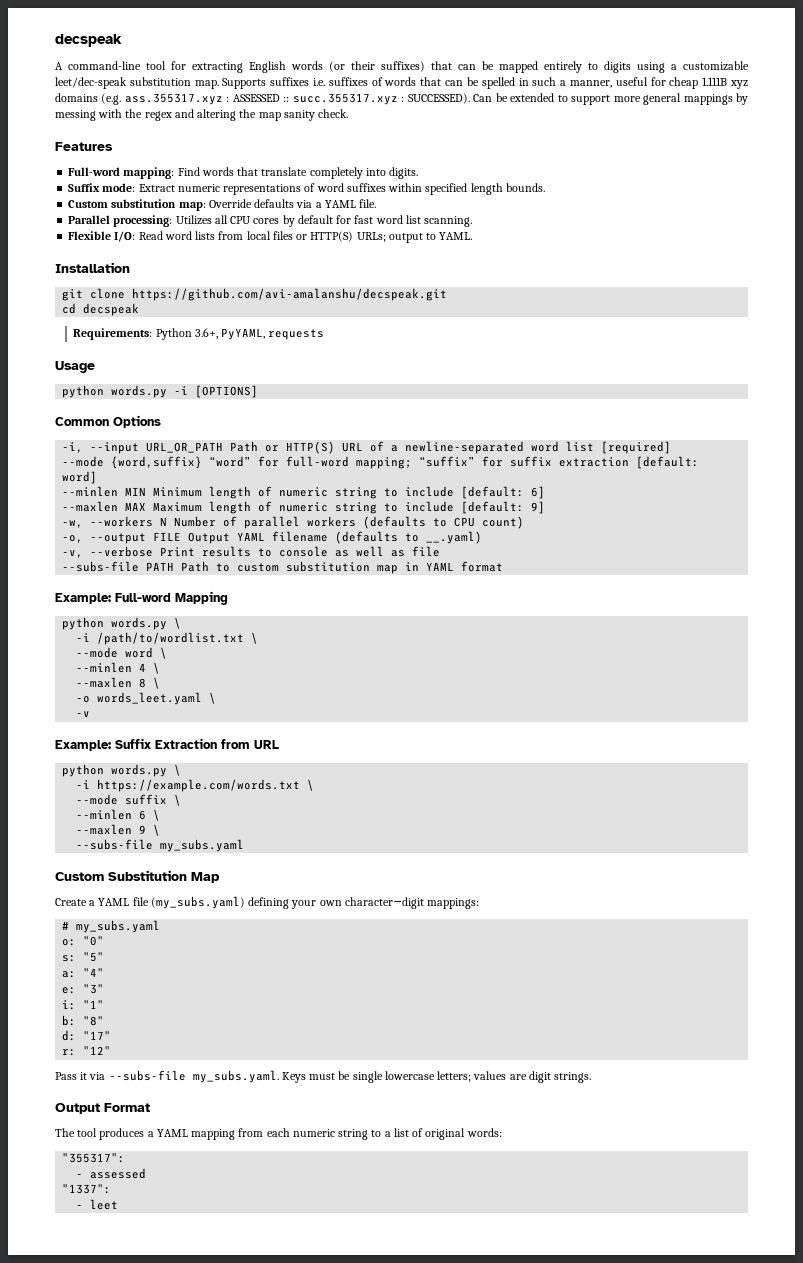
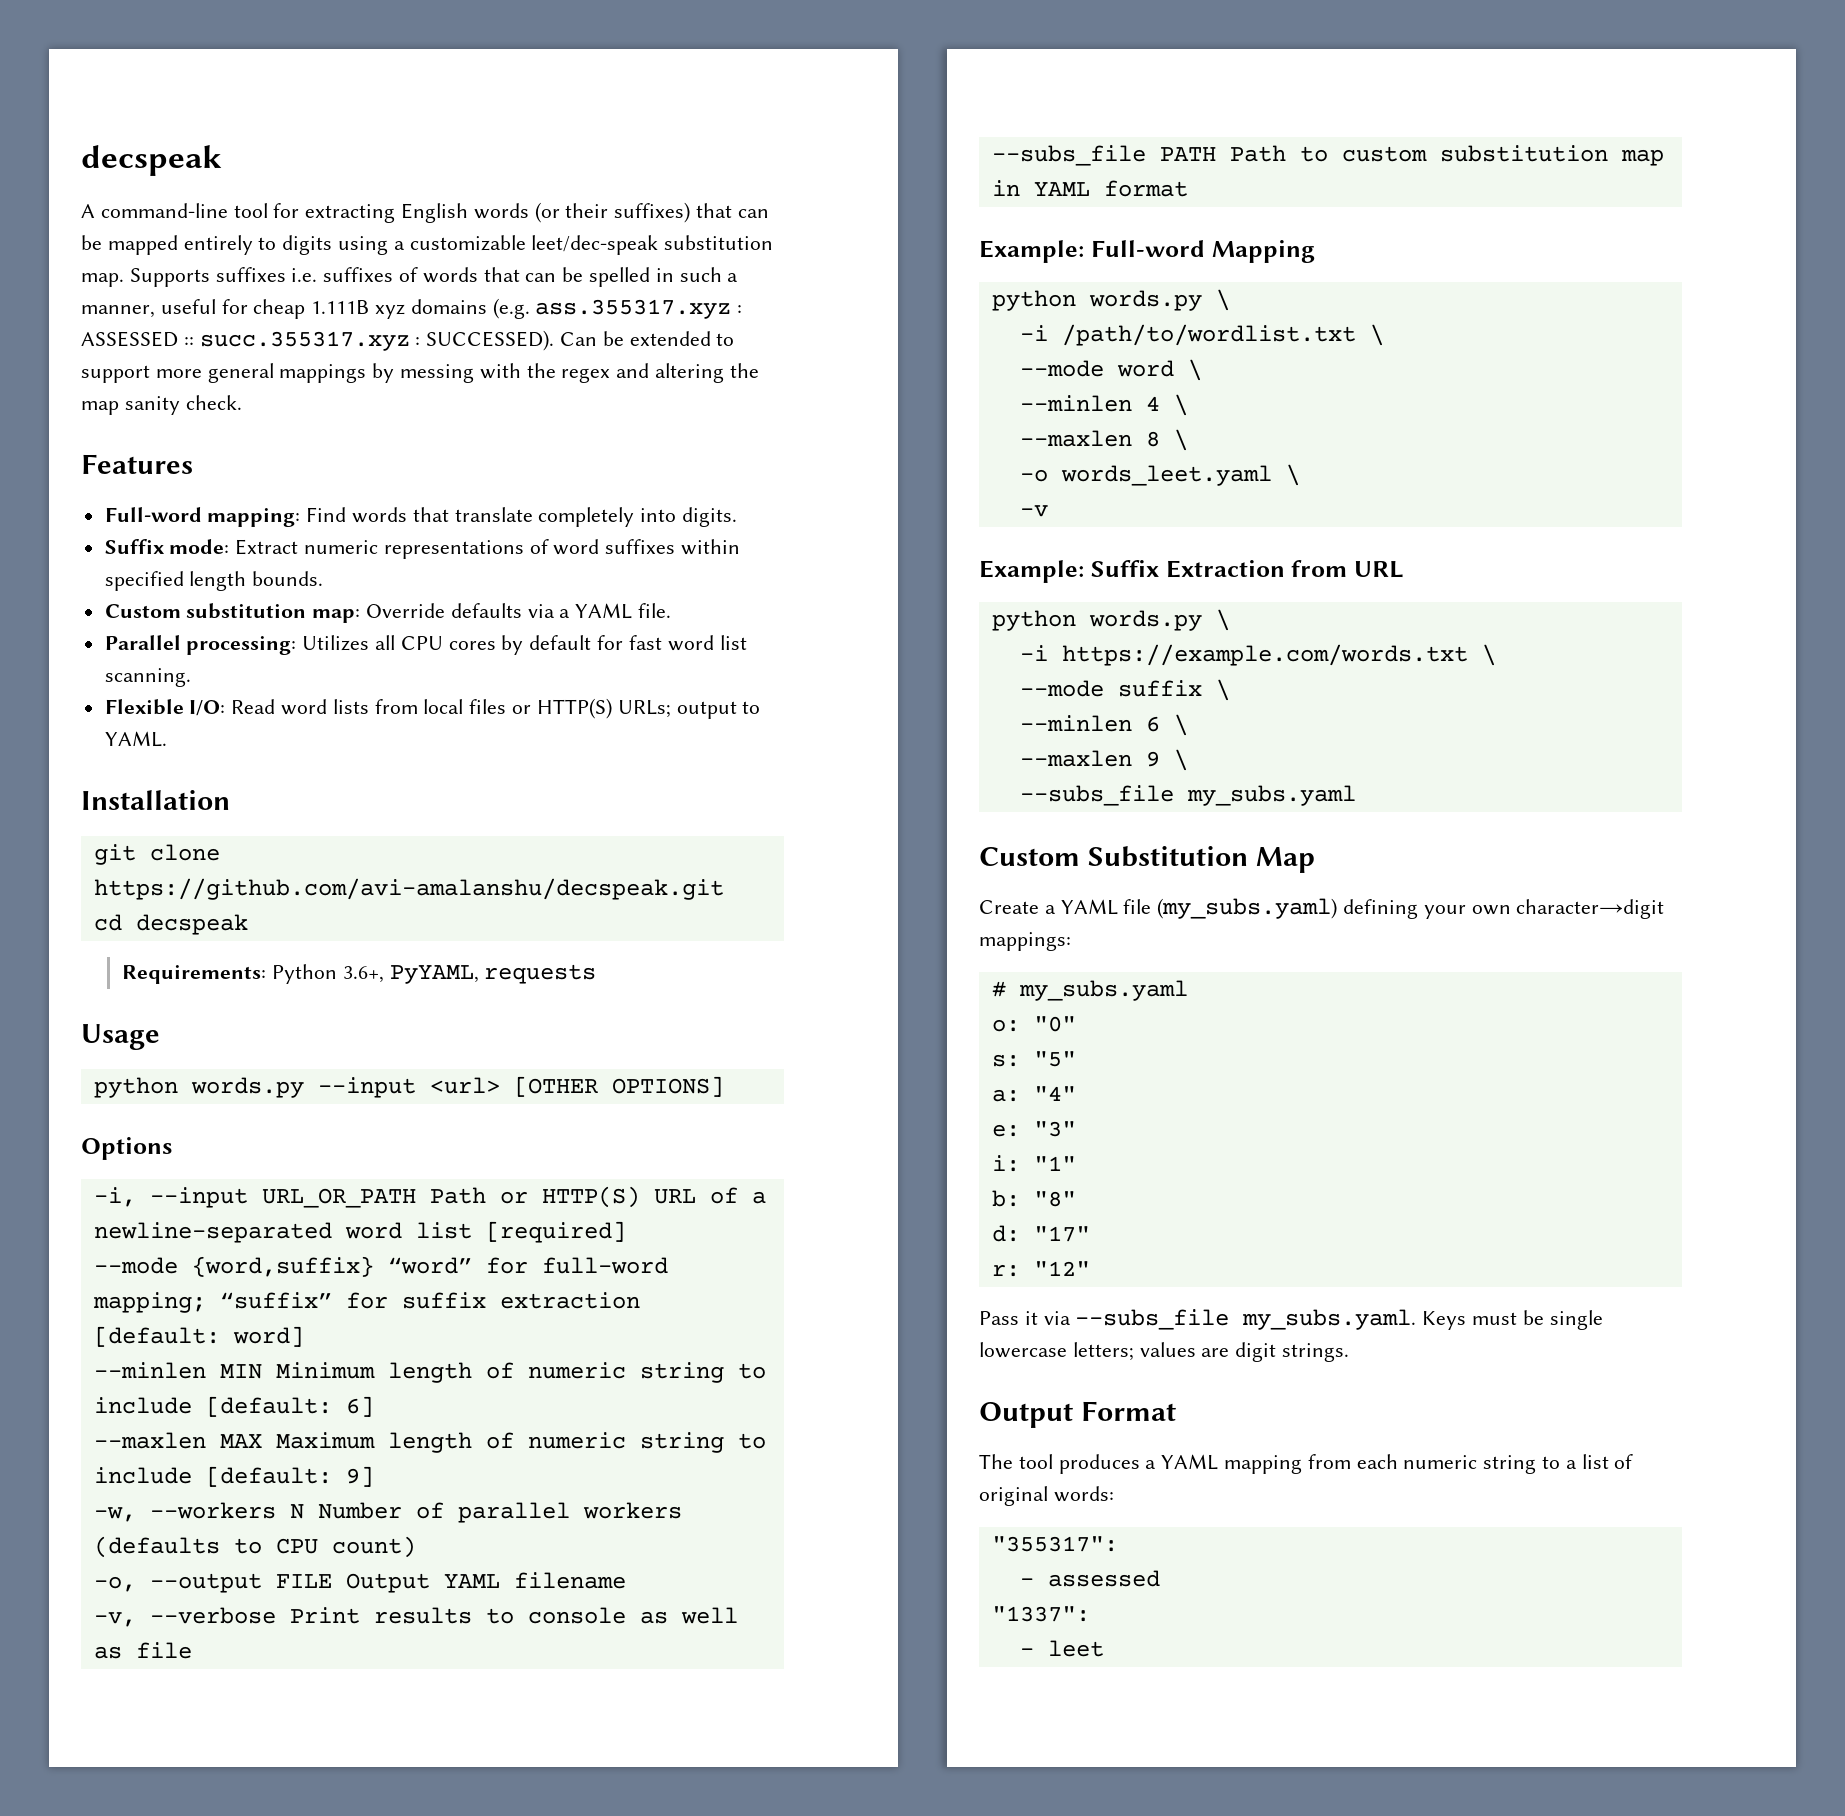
- python words.py -i [OPTIONS]
- Common Options
+ python words.py --input <url> [OTHER OPTIONS]
+ Options
- -o, --output FILE Output YAML filename (defaults to __.yaml)
+ -o, --output FILE Output YAML filename
- --subs-file PATH Path to custom substitution map in YAML format
+ --subs_file PATH Path to custom substitution map in YAML format
- --subs-file my_subs.yaml
+ --subs_file my_subs.yaml
- Pass it via --subs-file my_subs.yaml. Keys must be single lowercase letters; values are digit strings.
+ Pass it via --subs_file my_subs.yaml. Keys must be single lowercase letters; values are digit strings.

